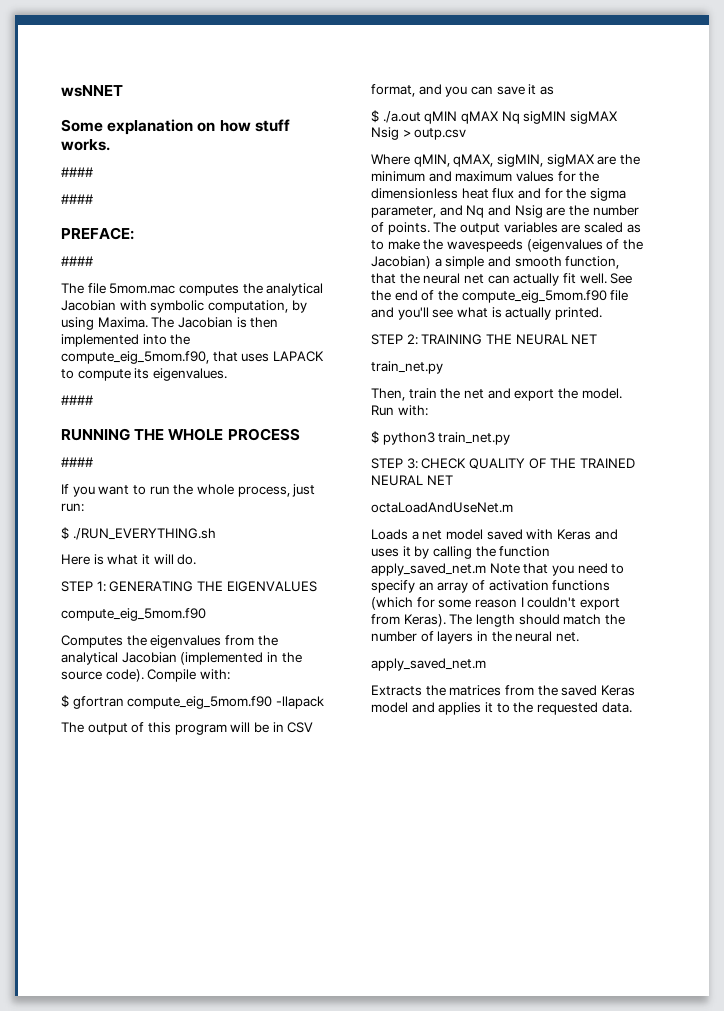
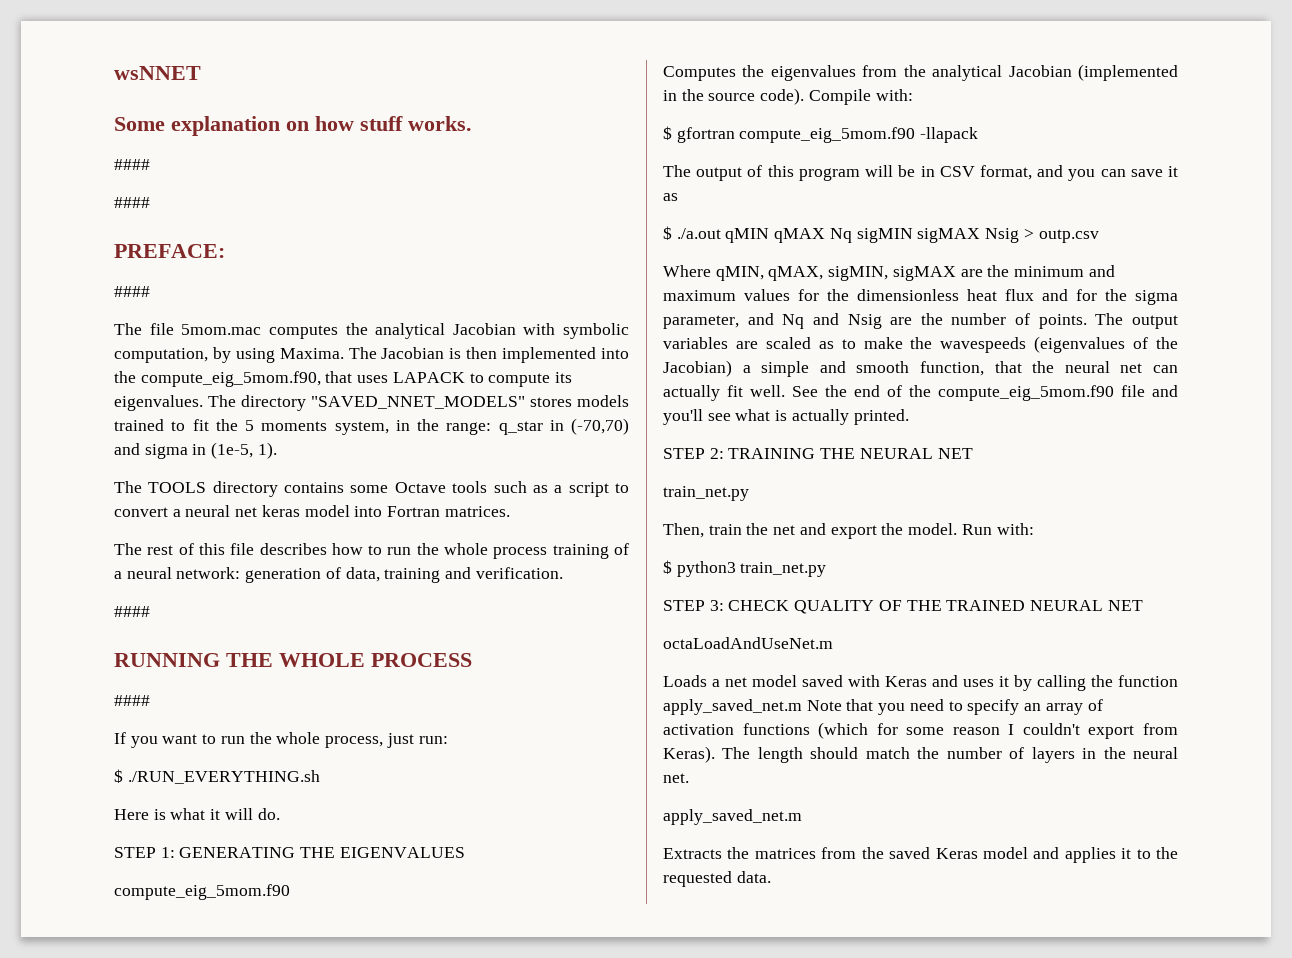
+ The directory "SAVED_NNET_MODELS" stores models trained to fit the 5 moments system, in the range: q_star in (-70,70) and sigma in (1e-5, 1).
+ The TOOLS directory contains some Octave tools such as a script to convert a neural net keras model into Fortran matrices.
+ The rest of this file describes how to run the whole process training of a neural network: generation of data, training and verification.

